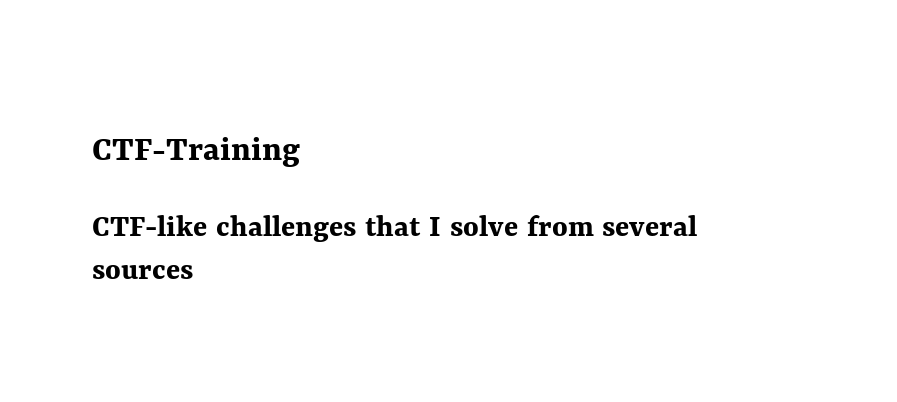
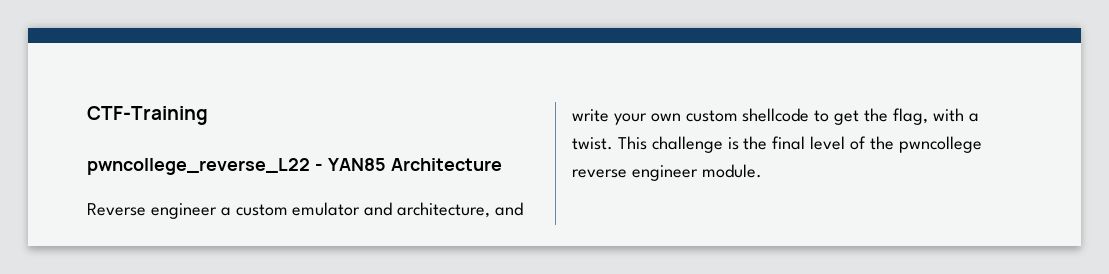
- CTF-like challenges that I solve from several sources
+ pwncollege_reverse_L22 - YAN85 Architecture
+ Reverse engineer a custom emulator and architecture, and write your own custom shellcode to get the flag, with a twist. This challenge is the final level of the pwncollege reverse engineer module.

